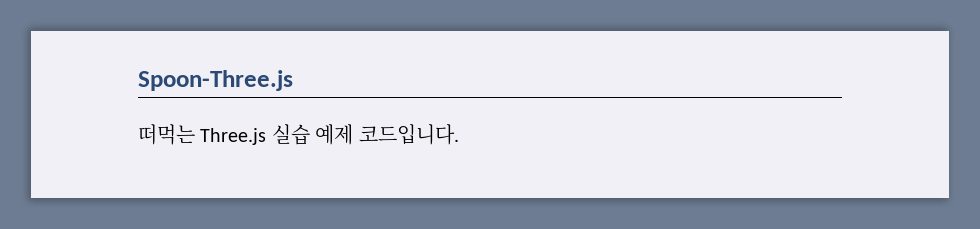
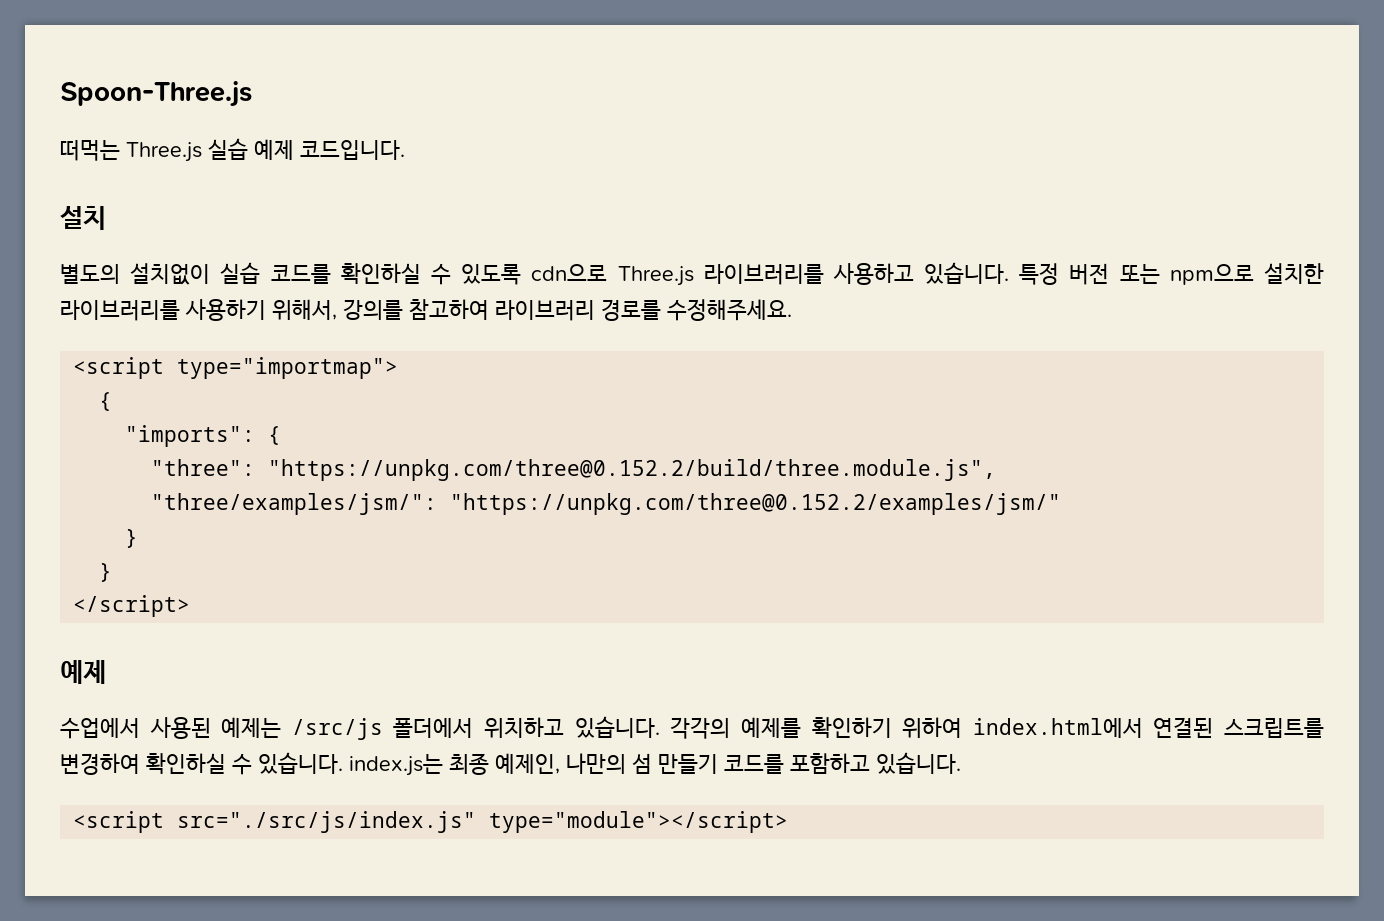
+ 설치
+ 별도의 설치없이 실습 코드를 확인하실 수 있도록 cdn으로 Three.js 라이브러리를 사용하고 있습니다. 특정 버전 또는 npm으로 설치한 라이브러리를 사용하기 위해서, 강의를 참고하여 라이브러리 경로를 수정해주세요.
+ <script type="importmap">
+ {
+ "imports": {
+ "three": "https://unpkg.com/three@0.152.2/build/three.module.js",
+ "three/examples/jsm/": "https://unpkg.com/three@0.152.2/examples/jsm/"
+ }
+ }
+ </script>
+ 예제
+ 수업에서 사용된 예제는 /src/js 폴더에서 위치하고 있습니다. 각각의 예제를 확인하기 위하여 index.html에서 연결된 스크립트를 변경하여 확인하실 수 있습니다. index.js는 최종 예제인, 나만의 섬 만들기 코드를 포함하고 있습니다.
+ <script src="./src/js/index.js" type="module"></script>

